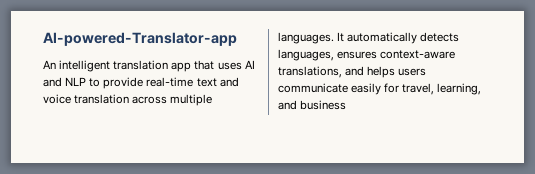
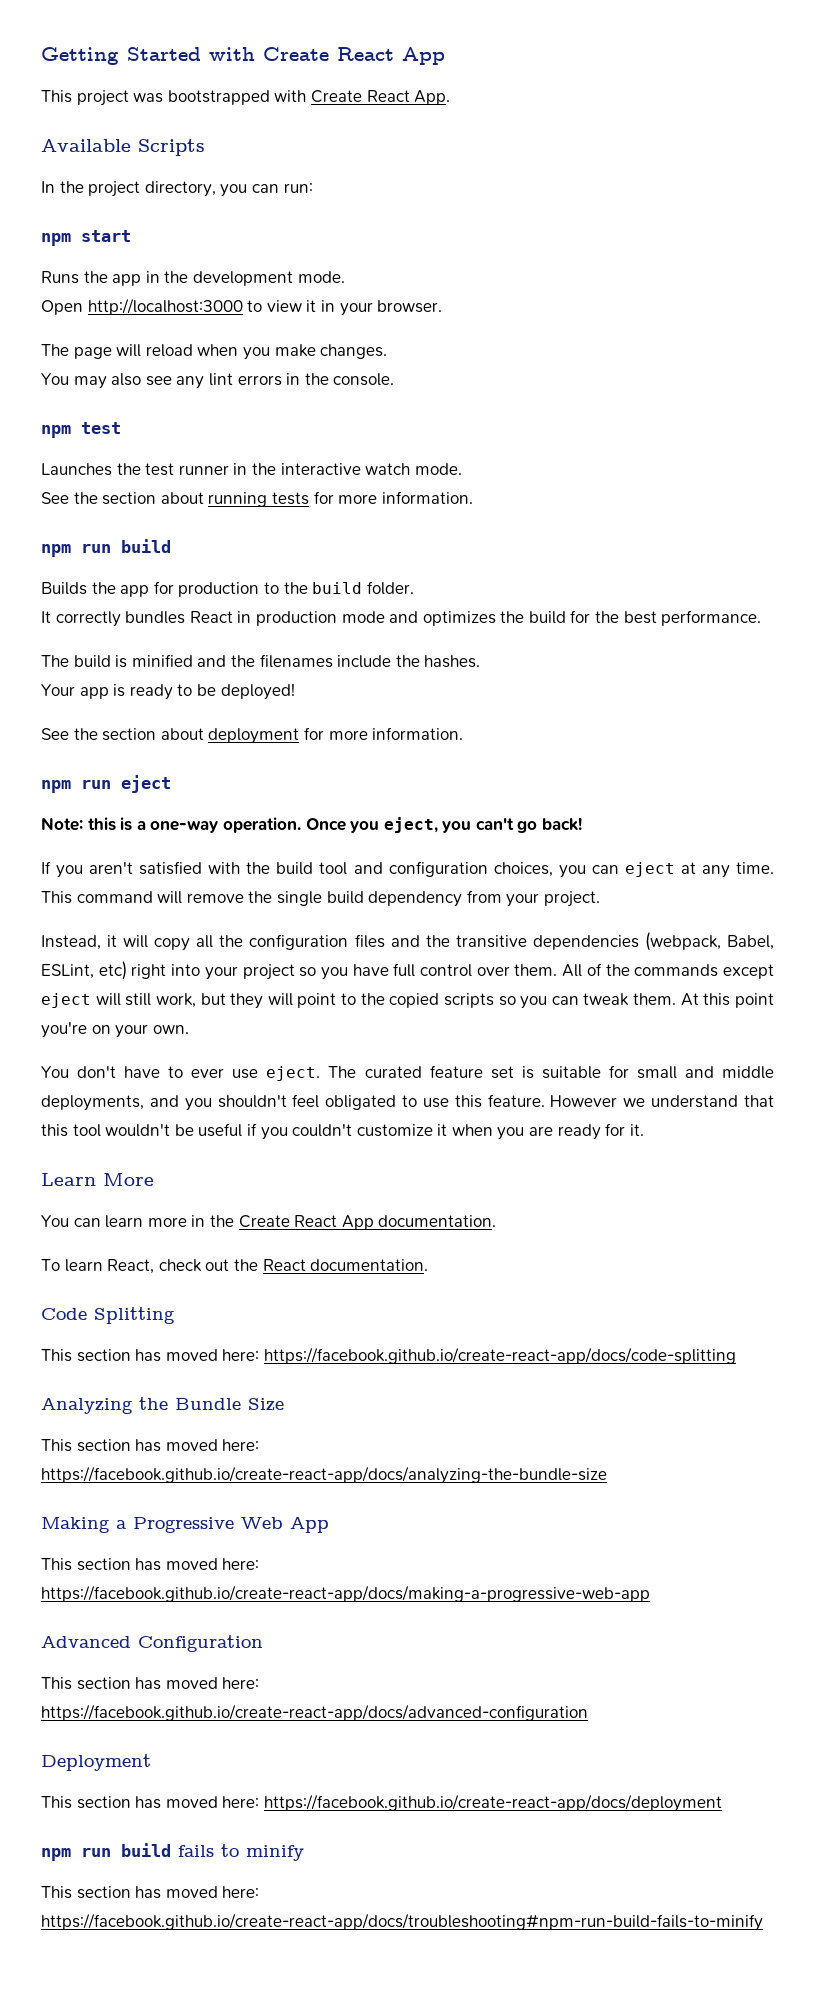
- AI-powered-Translator-app
- An intelligent translation app that uses AI and NLP to provide real-time text and voice translation across multiple languages. It automatically detects languages, ensures context-aware translations, and helps users communicate easily for travel, learning, and business
+ Getting Started with Create React App
+ This project was bootstrapped with Create React App.
+ Available Scripts
+ In the project directory, you can run:
+ npm start
+ Runs the app in the development mode.
+ Open http://localhost:3000 to view it in your browser.
+ The page will reload when you make changes.
+ You may also see any lint errors in the console.
+ npm test
+ Launches the test runner in the interactive watch mode.
+ See the section about running tests for more information.
+ npm run build
+ Builds the app for production to the build folder.
+ It correctly bundles React in production mode and optimizes the build for the best performance.
+ The build is minified and the filenames include the hashes.
+ Your app is ready to be deployed!
+ See the section about deployment for more information.
+ npm run eject
+ Note: this is a one-way operation. Once you eject, you can't go back!
+ If you aren't satisfied with the build tool and configuration choices, you can eject at any time. This command will remove the single build dependency from your project.
+ Instead, it will copy all the configuration files and the transitive dependencies (webpack, Babel, ESLint, etc) right into your project so you have full control over them. All of the commands except eject will still work, but they will point to the copied scripts so you can tweak them. At this point you're on your own.
+ You don't have to ever use eject. The curated feature set is suitable for small and middle deployments, and you shouldn't feel obligated to use this feature. However we understand that this tool wouldn't be useful if you couldn't customize it when you are ready for it.
+ Learn More
+ You can learn more in the Create React App documentation.
+ To learn React, check out the React documentation.
+ Code Splitting
+ This section has moved here: https://facebook.github.io/create-react-app/docs/code-splitting
+ Analyzing the Bundle Size
+ This section has moved here: https://facebook.github.io/create-react-app/docs/analyzing-the-bundle-size
+ Making a Progressive Web App
+ This section has moved here: https://facebook.github.io/create-react-app/docs/making-a-progressive-web-app
+ Advanced Configuration
+ This section has moved here: https://facebook.github.io/create-react-app/docs/advanced-configuration
+ Deployment
+ This section has moved here: https://facebook.github.io/create-react-app/docs/deployment
+ npm run build fails to minify
+ This section has moved here: https://facebook.github.io/create-react-app/docs/troubleshooting#npm-run-build-fails-to-minify

